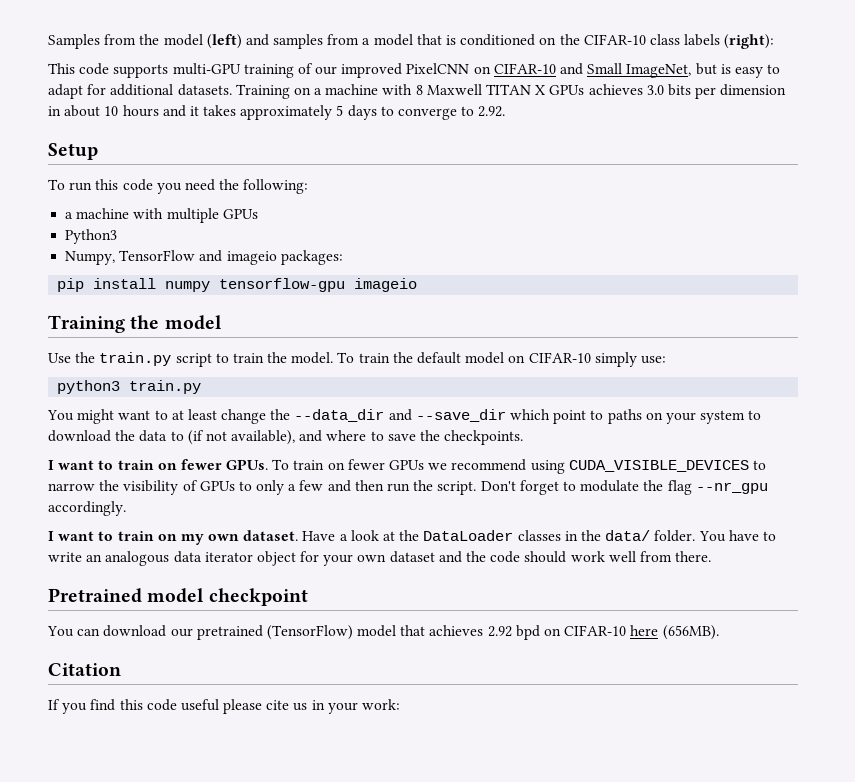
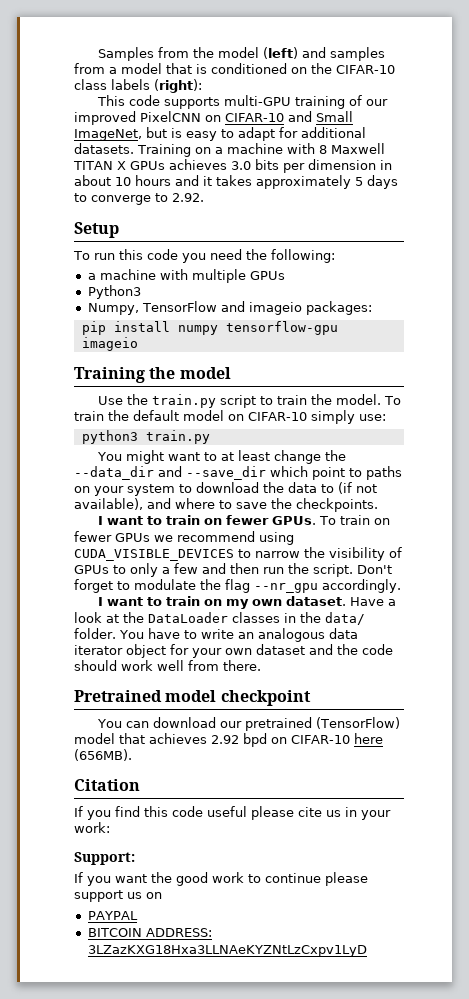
+ Support:
+ If you want the good work to continue please support us on
+ PAYPAL
+ BITCOIN ADDRESS: 3LZazKXG18Hxa3LLNAeKYZNtLzCxpv1LyD

